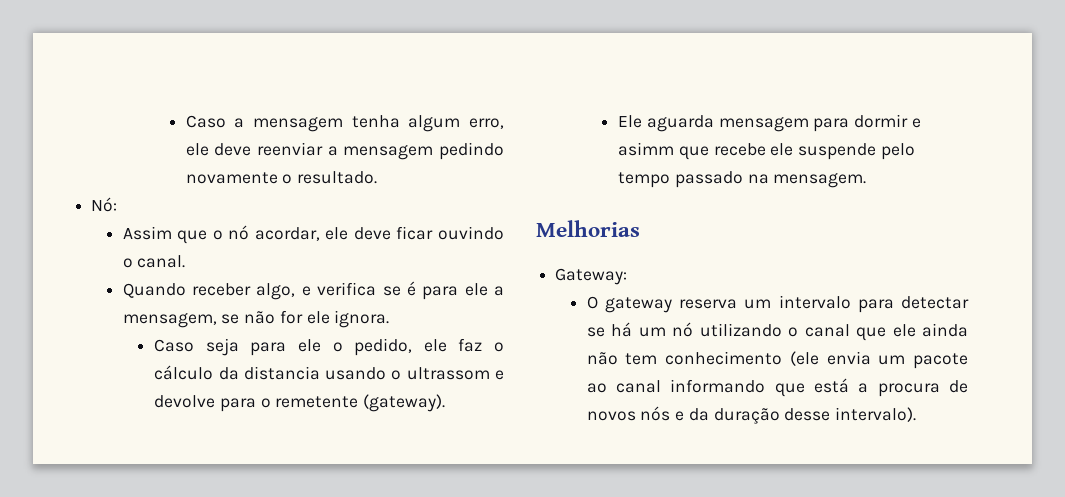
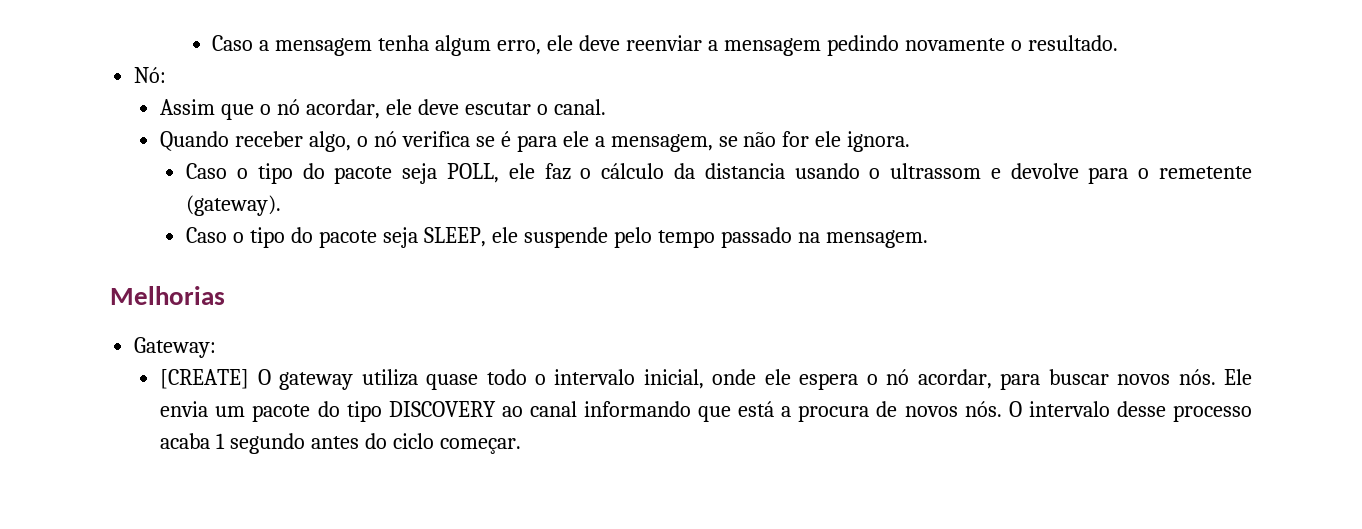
- Assim que o nó acordar, ele deve ficar ouvindo o canal.
+ Assim que o nó acordar, ele deve escutar o canal.
- Quando receber algo, e verifica se é para ele a mensagem, se não for ele ignora.
+ Quando receber algo, o nó verifica se é para ele a mensagem, se não for ele ignora.
- Caso seja para ele o pedido, ele faz o cálculo da distancia usando o ultrassom e devolve para o remetente (gateway).
+ Caso o tipo do pacote seja POLL, ele faz o cálculo da distancia usando o ultrassom e devolve para o remetente (gateway).
- Ele aguarda mensagem para dormir e asimm que recebe ele suspende pelo tempo passado na mensagem.
+ Caso o tipo do pacote seja SLEEP, ele suspende pelo tempo passado na mensagem.
- O gateway reserva um intervalo para detectar se há um nó utilizando o canal que ele ainda não tem conhecimento (ele envia um pacote ao canal informando que está a procura de novos nós e da duração desse intervalo).
+ [CREATE] O gateway utiliza quase todo o intervalo inicial, onde ele espera o nó acordar, para buscar novos nós. Ele envia um pacote do tipo DISCOVERY ao canal informando que está a procura de novos nós. O intervalo desse processo acaba 1 segundo antes do ciclo começar.

